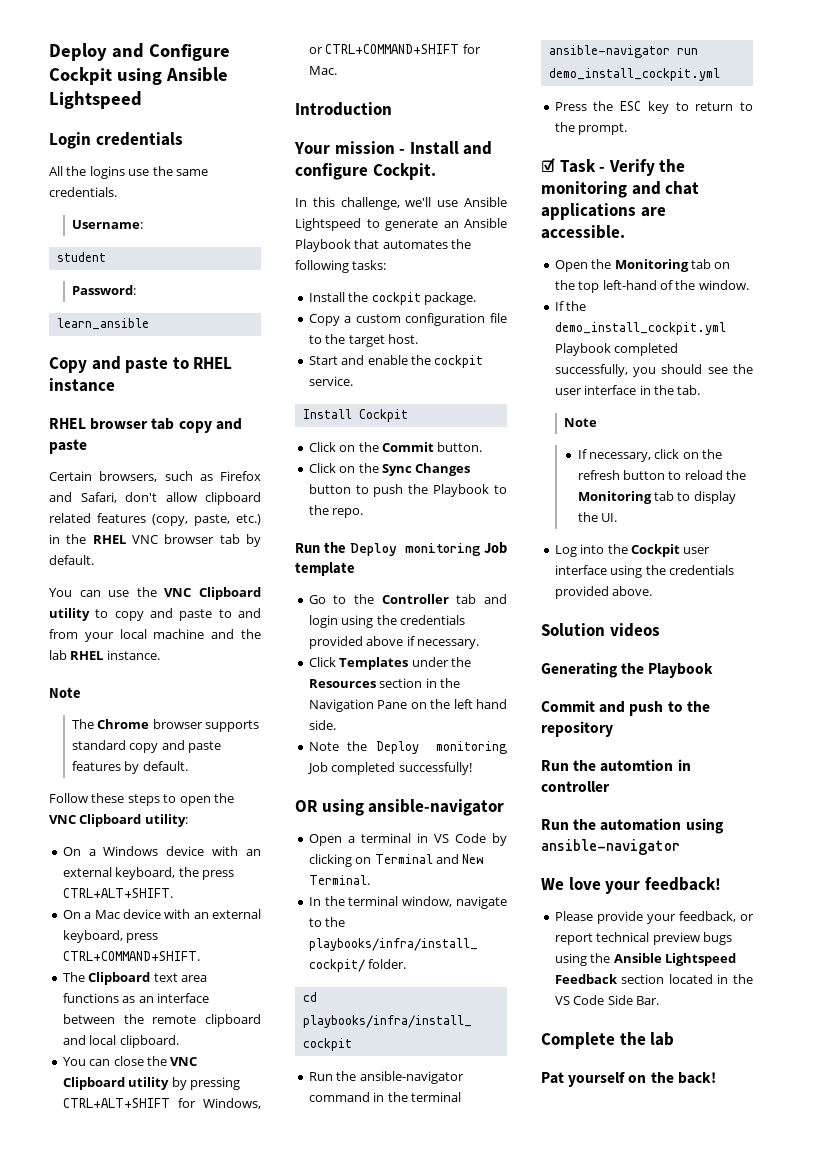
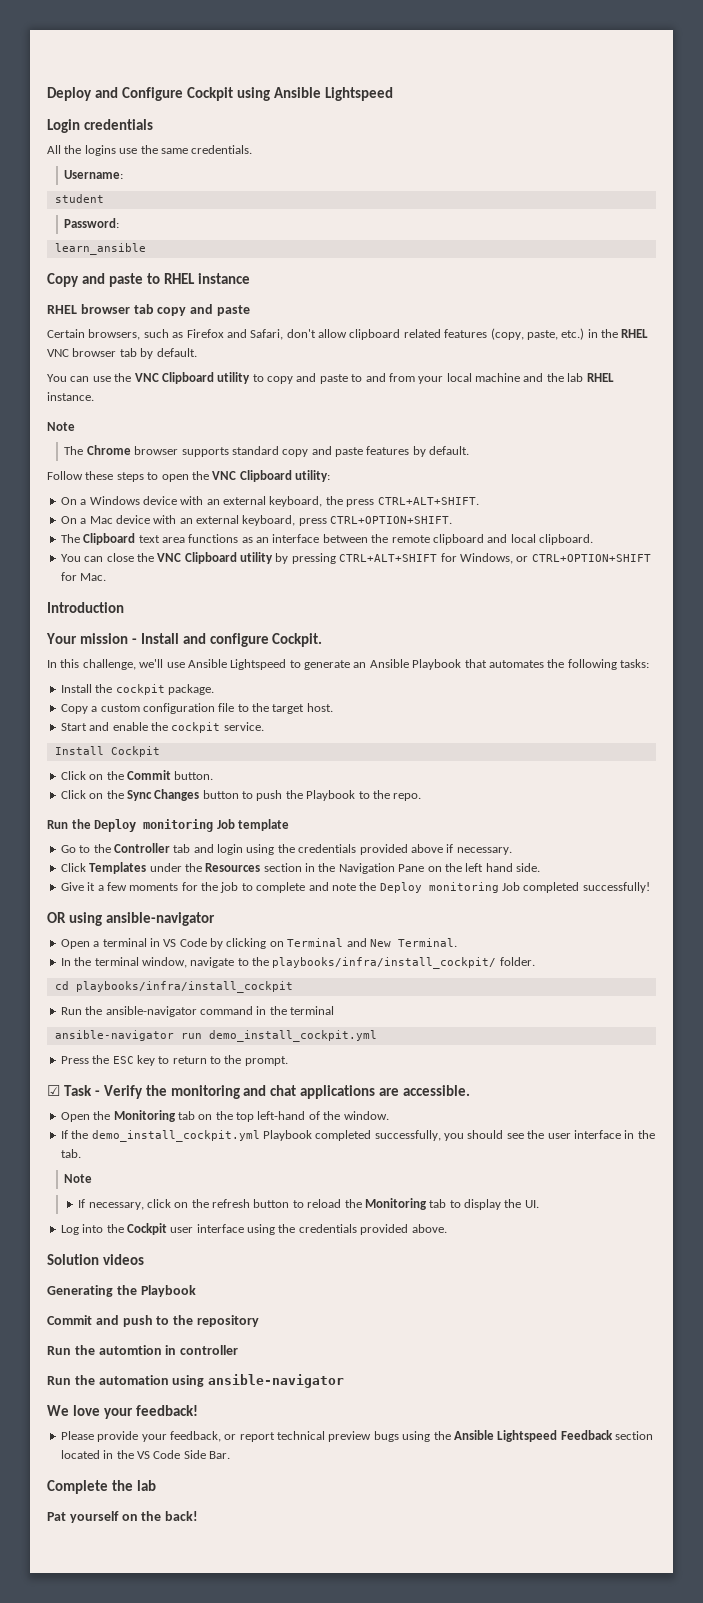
- On a Mac device with an external keyboard, press CTRL+COMMAND+SHIFT.
+ On a Mac device with an external keyboard, press CTRL+OPTION+SHIFT.
- You can close the VNC Clipboard utility by pressing CTRL+ALT+SHIFT for Windows, or CTRL+COMMAND+SHIFT for Mac.
+ You can close the VNC Clipboard utility by pressing CTRL+ALT+SHIFT for Windows, or CTRL+OPTION+SHIFT for Mac.
- Note the Deploy monitoring Job completed successfully!
+ Give it a few moments for the job to complete and note the Deploy monitoring Job completed successfully!

